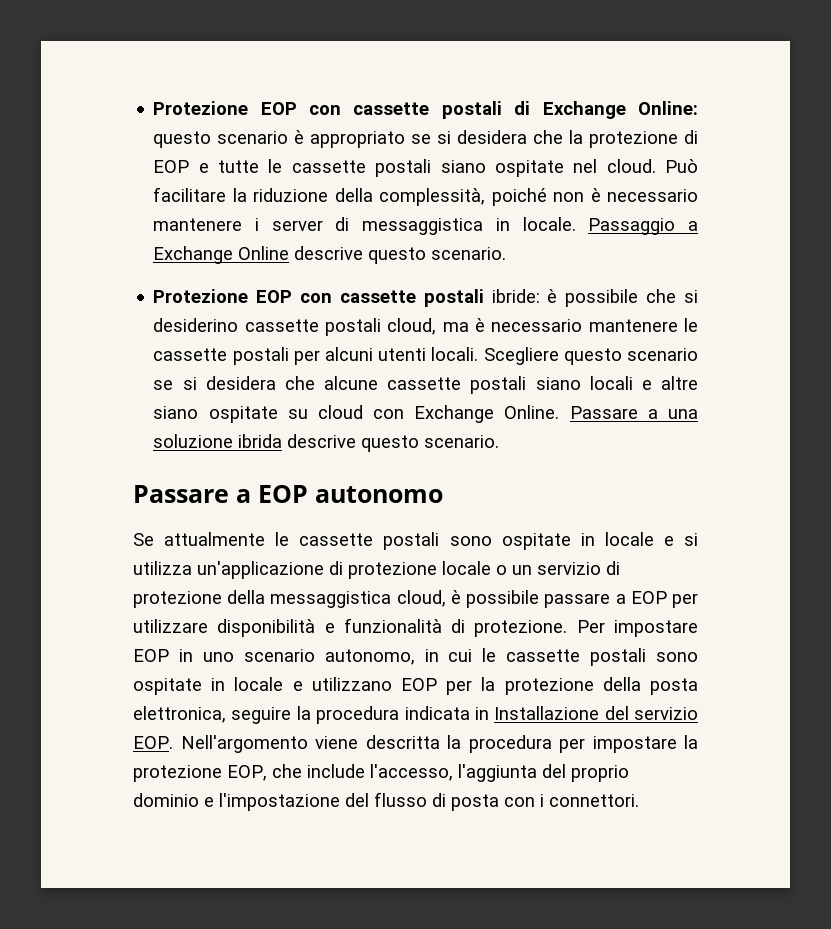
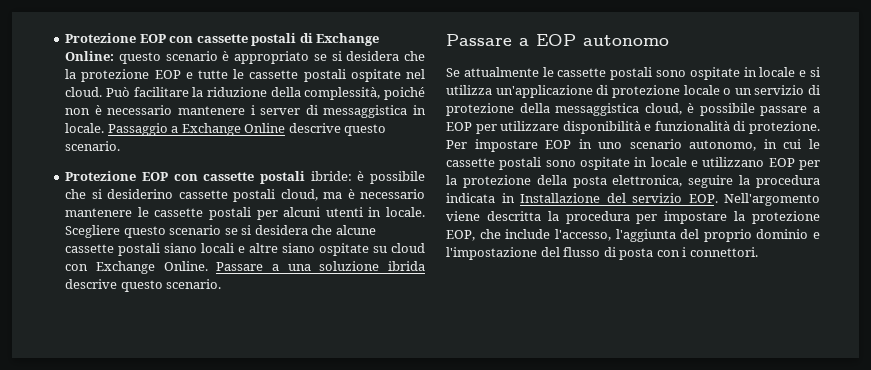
- Protezione EOP con cassette postali di Exchange Online: questo scenario è appropriato se si desidera che la protezione di EOP e tutte le cassette postali siano ospitate nel cloud.
+ Protezione EOP con cassette postali di Exchange Online: questo scenario è appropriato se si desidera che la protezione EOP e tutte le cassette postali ospitate nel cloud.
- Protezione EOP con cassette postali ibride: è possibile che si desiderino cassette postali cloud, ma è necessario mantenere le cassette postali per alcuni utenti locali.
+ Protezione EOP con cassette postali ibride: è possibile che si desiderino cassette postali cloud, ma è necessario mantenere le cassette postali per alcuni utenti in locale.

